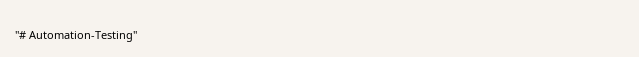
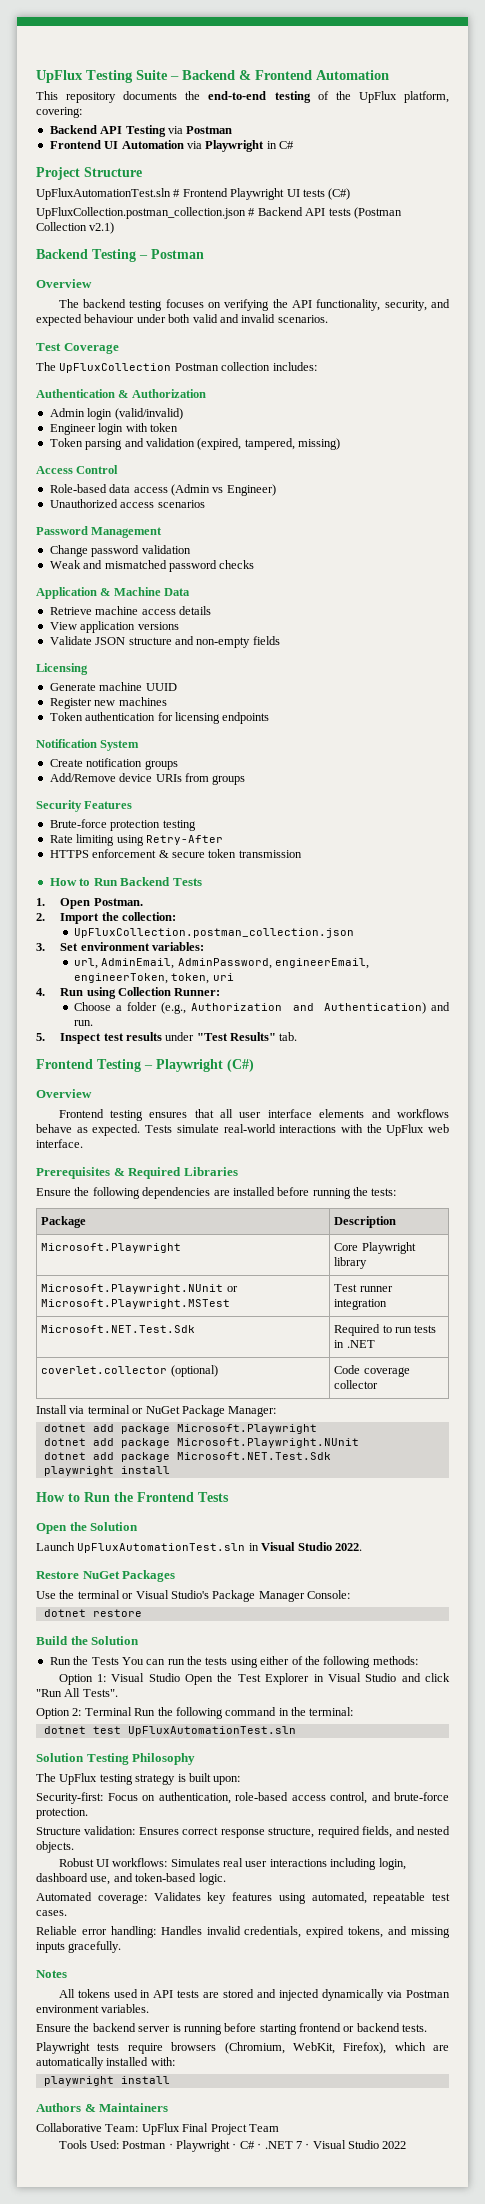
- "# Automation-Testing"
+ UpFlux Testing Suite – Backend & Frontend Automation
+ This repository documents the end-to-end testing of the UpFlux platform, covering:
+ Backend API Testing via Postman
+ Frontend UI Automation via Playwright in C#
+ Project Structure
+ UpFluxAutomationTest.sln # Frontend Playwright UI tests (C#)
+ UpFluxCollection.postman_collection.json # Backend API tests (Postman Collection v2.1)
+ Backend Testing – Postman
+ Overview
+ The backend testing focuses on verifying the API functionality, security, and expected behaviour under both valid and invalid scenarios.
+ Test Coverage
+ The UpFluxCollection Postman collection includes:
+ Authentication & Authorization
+ Admin login (valid/invalid)
+ Engineer login with token
+ Token parsing and validation (expired, tampered, missing)
+ Access Control
+ Role-based data access (Admin vs Engineer)
+ Unauthorized access scenarios
+ Password Management
+ Change password validation
+ Weak and mismatched password checks
+ Application & Machine Data
+ Retrieve machine access details
+ View application versions
+ Validate JSON structure and non-empty fields
+ Licensing
+ Generate machine UUID
+ Register new machines
+ Token authentication for licensing endpoints
+ Notification System
+ Create notification groups
+ Add/Remove device URIs from groups
+ Security Features
+ Brute-force protection testing
+ Rate limiting using Retry-After
+ HTTPS enforcement & secure token transmission
+ How to Run Backend Tests
+ 1. Open Postman.
+ 2. Import the collection:
+ UpFluxCollection.postman_collection.json
+ 3. Set environment variables:
+ url, AdminEmail, AdminPassword, engineerEmail, engineerToken, token, uri
+ 4. Run using Collection Runner:
+ Choose a folder (e.g., Authorization and Authentication) and run.
+ 5. Inspect test results under "Test Results" tab.
+ Frontend Testing – Playwright (C#)
+ Overview
+ Frontend testing ensures that all user interface elements and workflows behave as expected. Tests simulate real-world interactions with the UpFlux web interface.
+ Prerequisites & Required Libraries
+ Ensure the following dependencies are installed before running the tests:
+ Package | Description
+ Microsoft.Playwright | Core Playwright library
+ Microsoft.Playwright.NUnit or Microsoft.Playwright.MSTest | Test runner integration
+ Microsoft.NET.Test.Sdk | Required to run tests in .NET
+ coverlet.collector (optional) | Code coverage collector
+ Install via terminal or NuGet Package Manager:
+ dotnet add package Microsoft.Playwright
+ dotnet add package Microsoft.Playwright.NUnit
+ dotnet add package Microsoft.NET.Test.Sdk
+ playwright install
+ How to Run the Frontend Tests
+ Open the Solution
+ Launch UpFluxAutomationTest.sln in Visual Studio 2022.
+ Restore NuGet Packages
+ Use the terminal or Visual Studio's Package Manager Console:
+ dotnet restore
+ Build the Solution
+ Run the Tests You can run the tests using either of the following methods:
+ Option 1: Visual Studio Open the Test Explorer in Visual Studio and click "Run All Tests".
+ Option 2: Terminal Run the following command in the terminal:
+ dotnet test UpFluxAutomationTest.sln
+ Solution Testing Philosophy
+ The UpFlux testing strategy is built upon:
+ Security-first: Focus on authentication, role-based access control, and brute-force protection.
+ Structure validation: Ensures correct response structure, required fields, and nested objects.
+ Robust UI workflows: Simulates real user interactions including login, dashboard use, and token-based logic.
+ Automated coverage: Validates key features using automated, repeatable test cases.
+ Reliable error handling: Handles invalid credentials, expired tokens, and missing inputs gracefully.
+ Notes
+ All tokens used in API tests are stored and injected dynamically via Postman environment variables.
+ Ensure the backend server is running before starting frontend or backend tests.
+ Playwright tests require browsers (Chromium, WebKit, Firefox), which are automatically installed with:
+ playwright install
+ Authors & Maintainers
+ Collaborative Team: UpFlux Final Project Team
+ Tools Used: Postman · Playwright · C# · .NET 7 · Visual Studio 2022

